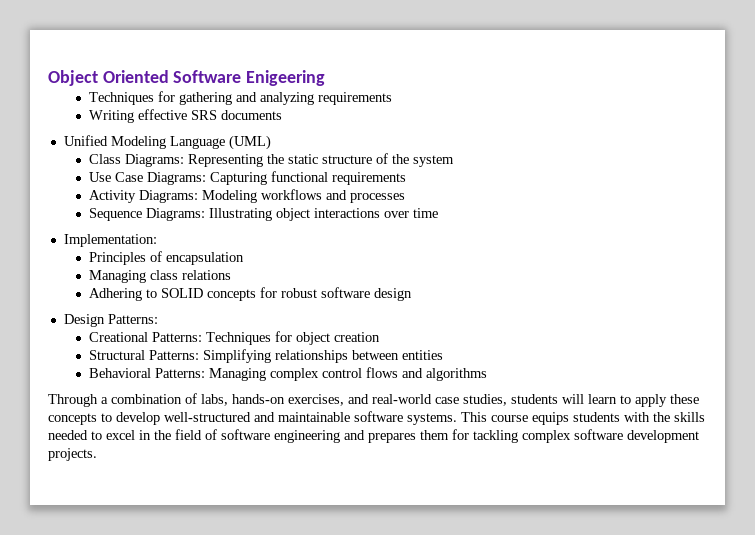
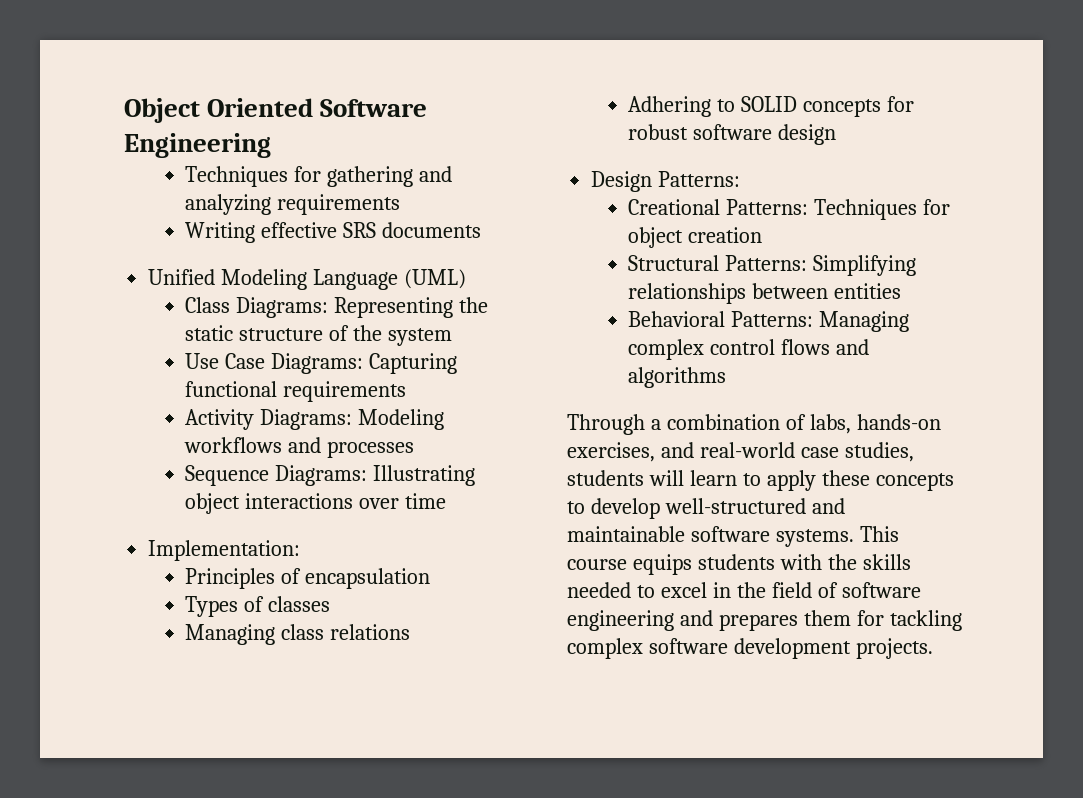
- Object Oriented Software Enigeering
+ Object Oriented Software Engineering
+ Types of classes

